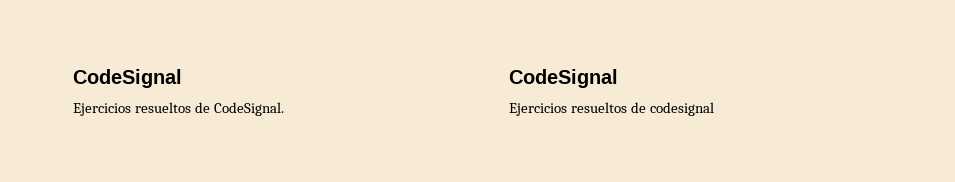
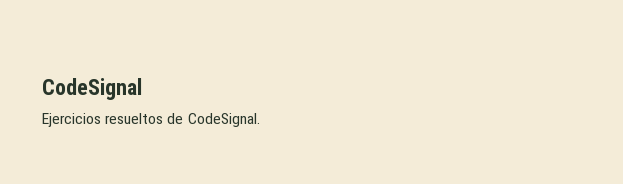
  Ejercicios resueltos de CodeSignal.
- CodeSignal
- Ejercicios resueltos de codesignal

